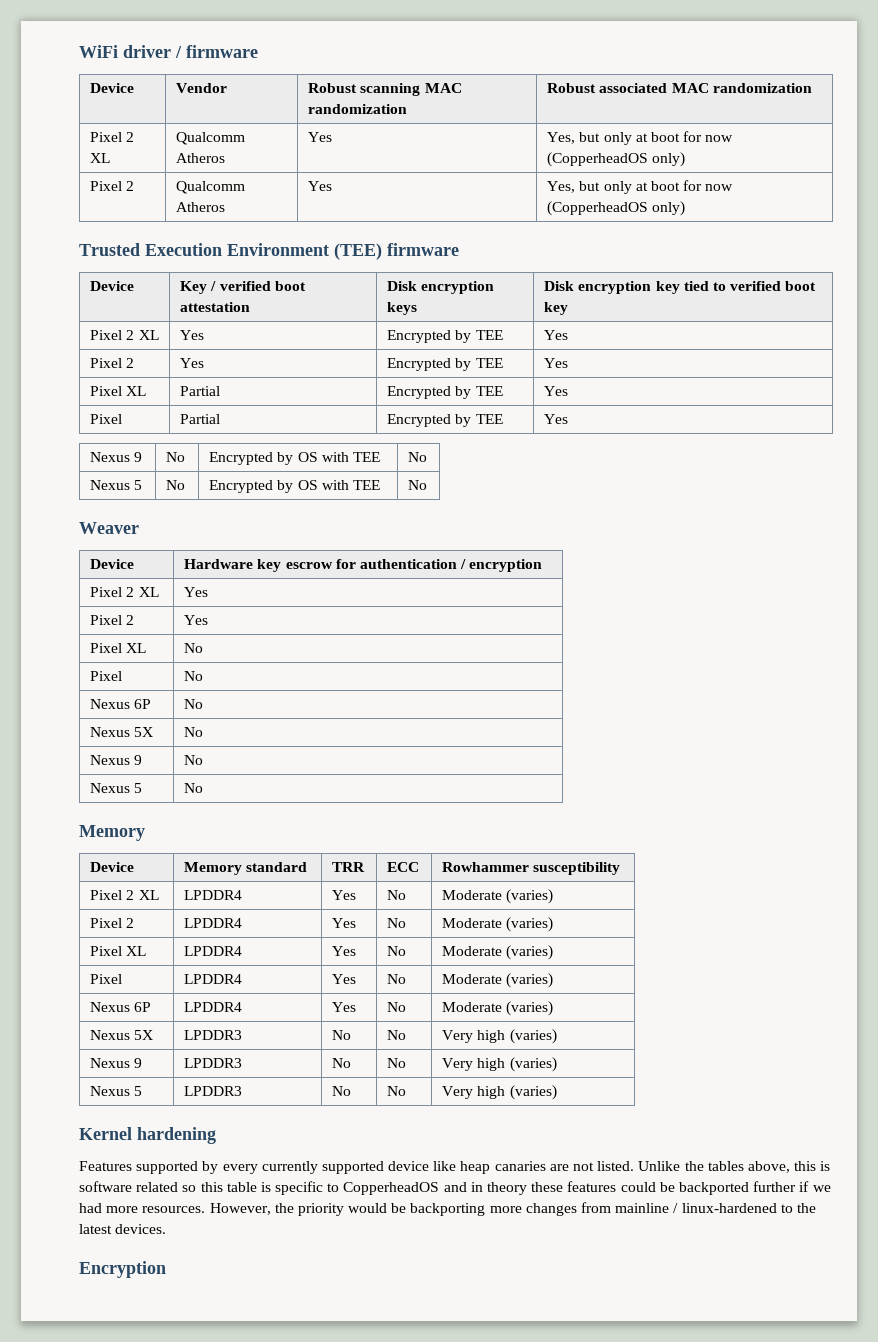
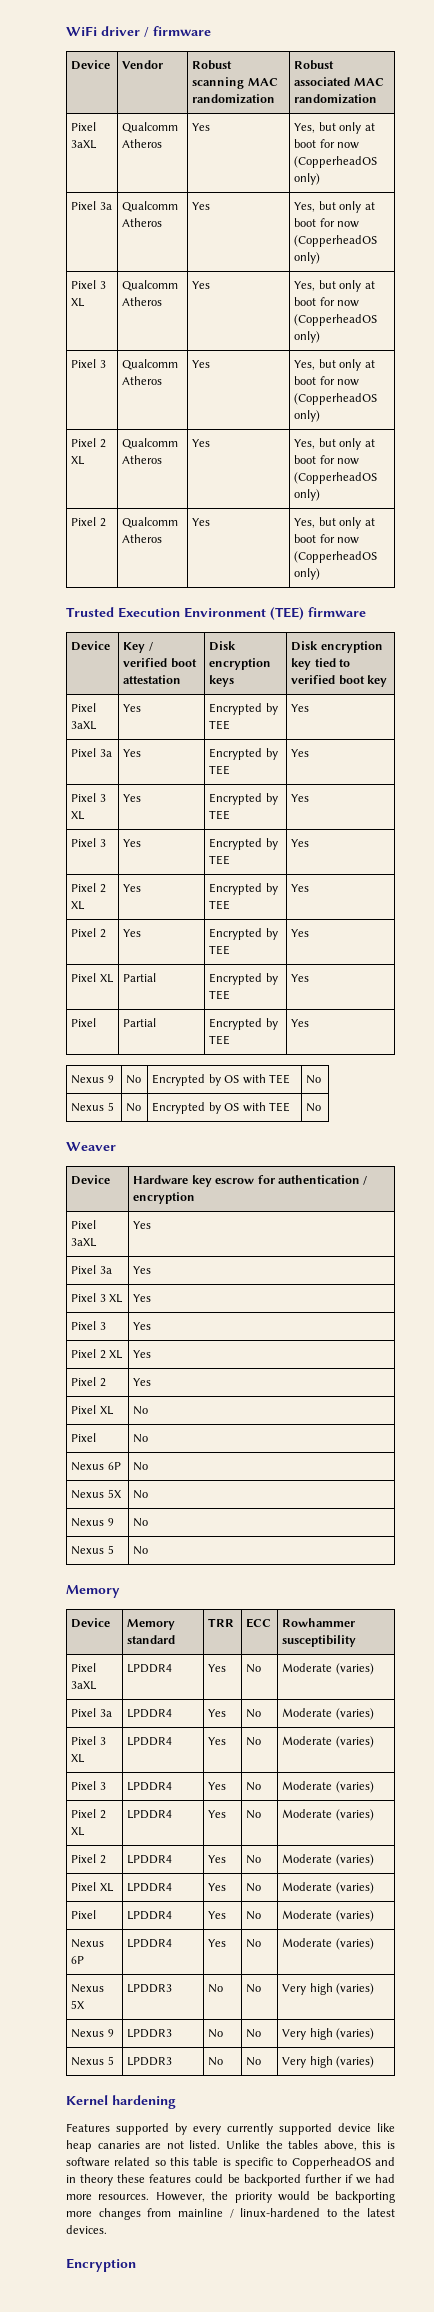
+ Pixel 3aXL | Qualcomm Atheros | Yes | Yes, but only at boot for now (CopperheadOS only)
+ Pixel 3a | Qualcomm Atheros | Yes | Yes, but only at boot for now (CopperheadOS only)
+ Pixel 3 XL | Qualcomm Atheros | Yes | Yes, but only at boot for now (CopperheadOS only)
+ Pixel 3 | Qualcomm Atheros | Yes | Yes, but only at boot for now (CopperheadOS only)
+ Pixel 3aXL | Yes | Encrypted by TEE | Yes
+ Pixel 3a | Yes | Encrypted by TEE | Yes
+ Pixel 3 XL | Yes | Encrypted by TEE | Yes
+ Pixel 3 | Yes | Encrypted by TEE | Yes
  Device | Hardware key escrow for authentication / encryption
+ Pixel 3aXL | Yes
+ Pixel 3a | Yes
+ Pixel 3 XL | Yes
+ Pixel 3 | Yes
+ Pixel 3aXL | LPDDR4 | Yes | No | Moderate (varies)
+ Pixel 3a | LPDDR4 | Yes | No | Moderate (varies)
+ Pixel 3 XL | LPDDR4 | Yes | No | Moderate (varies)
+ Pixel 3 | LPDDR4 | Yes | No | Moderate (varies)

